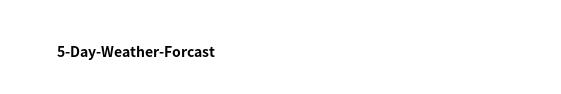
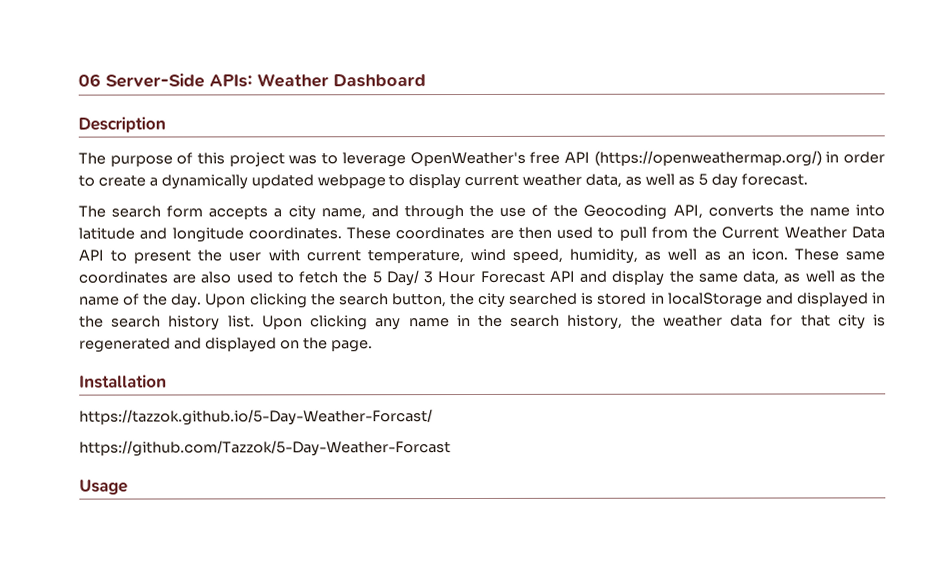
- 5-Day-Weather-Forcast
+ 06 Server-Side APIs: Weather Dashboard
+ Description
+ The purpose of this project was to leverage OpenWeather's free API (https://openweathermap.org/) in order to create a dynamically updated webpage to display current weather data, as well as 5 day forecast.
+ The search form accepts a city name, and through the use of the Geocoding API, converts the name into latitude and longitude coordinates. These coordinates are then used to pull from the Current Weather Data API to present the user with current temperature, wind speed, humidity, as well as an icon. These same coordinates are also used to fetch the 5 Day/ 3 Hour Forecast API and display the same data, as well as the name of the day. Upon clicking the search button, the city searched is stored in localStorage and displayed in the search history list. Upon clicking any name in the search history, the weather data for that city is regenerated and displayed on the page.
+ Installation
+ https://tazzok.github.io/5-Day-Weather-Forcast/
+ https://github.com/Tazzok/5-Day-Weather-Forcast
+ Usage

